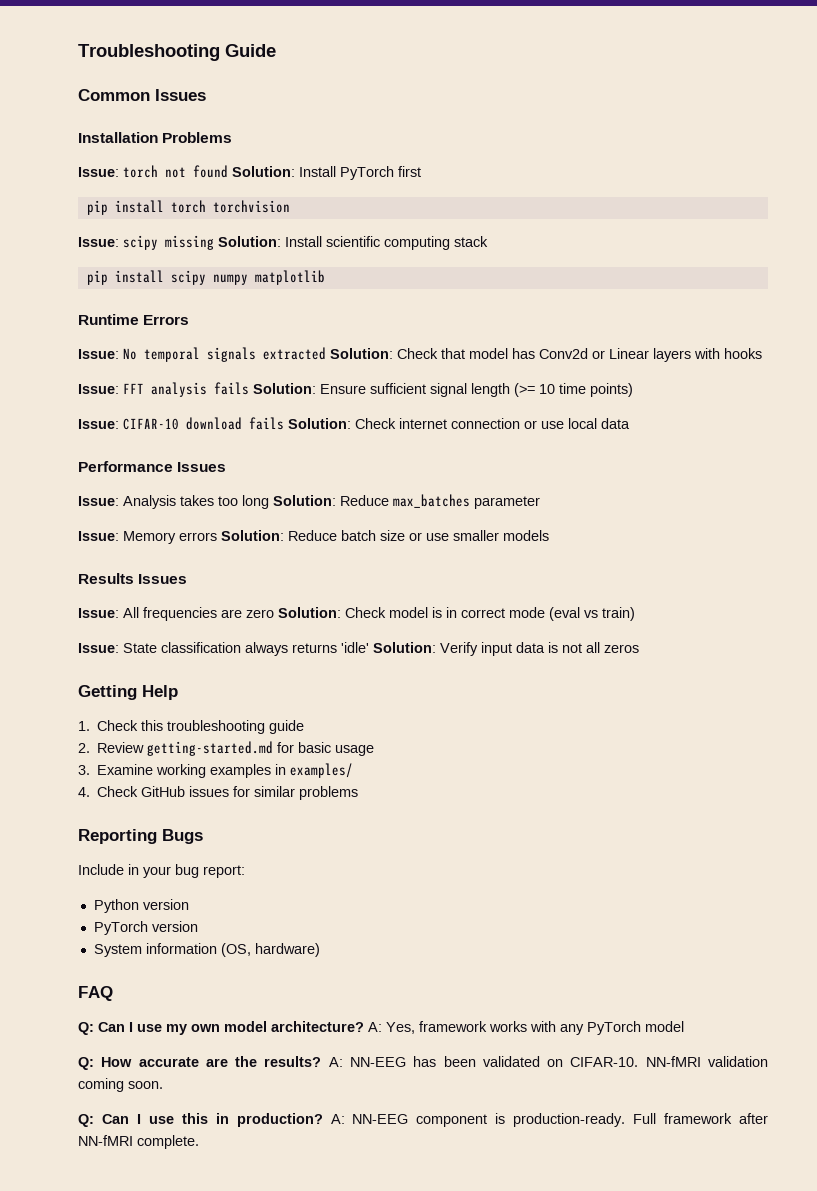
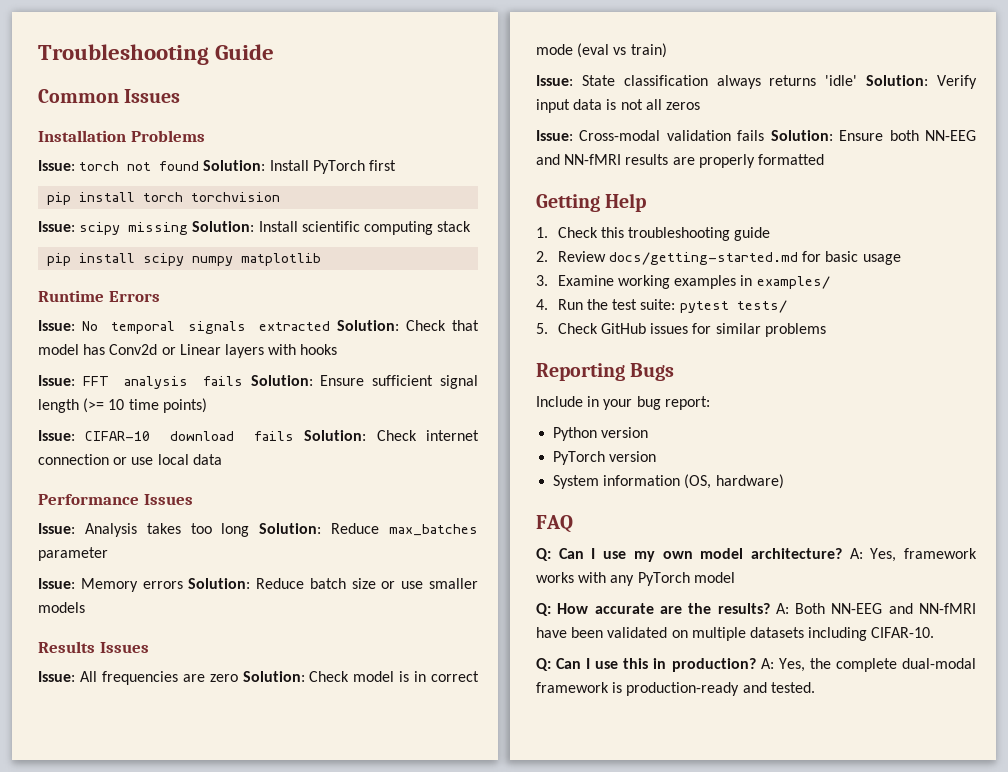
+ Issue: Cross-modal validation fails Solution: Ensure both NN-EEG and NN-fMRI results are properly formatted
- 2. Review getting-started.md for basic usage
+ 2. Review docs/getting-started.md for basic usage
- 4. Check GitHub issues for similar problems
+ 4. Run the test suite: pytest tests/
+ 5. Check GitHub issues for similar problems
- A: NN-EEG has been validated on CIFAR-10. NN-fMRI validation coming soon.
+ A: Both NN-EEG and NN-fMRI have been validated on multiple datasets including CIFAR-10.
- A: NN-EEG component is production-ready. Full framework after NN-fMRI complete.
+ A: Yes, the complete dual-modal framework is production-ready and tested.

